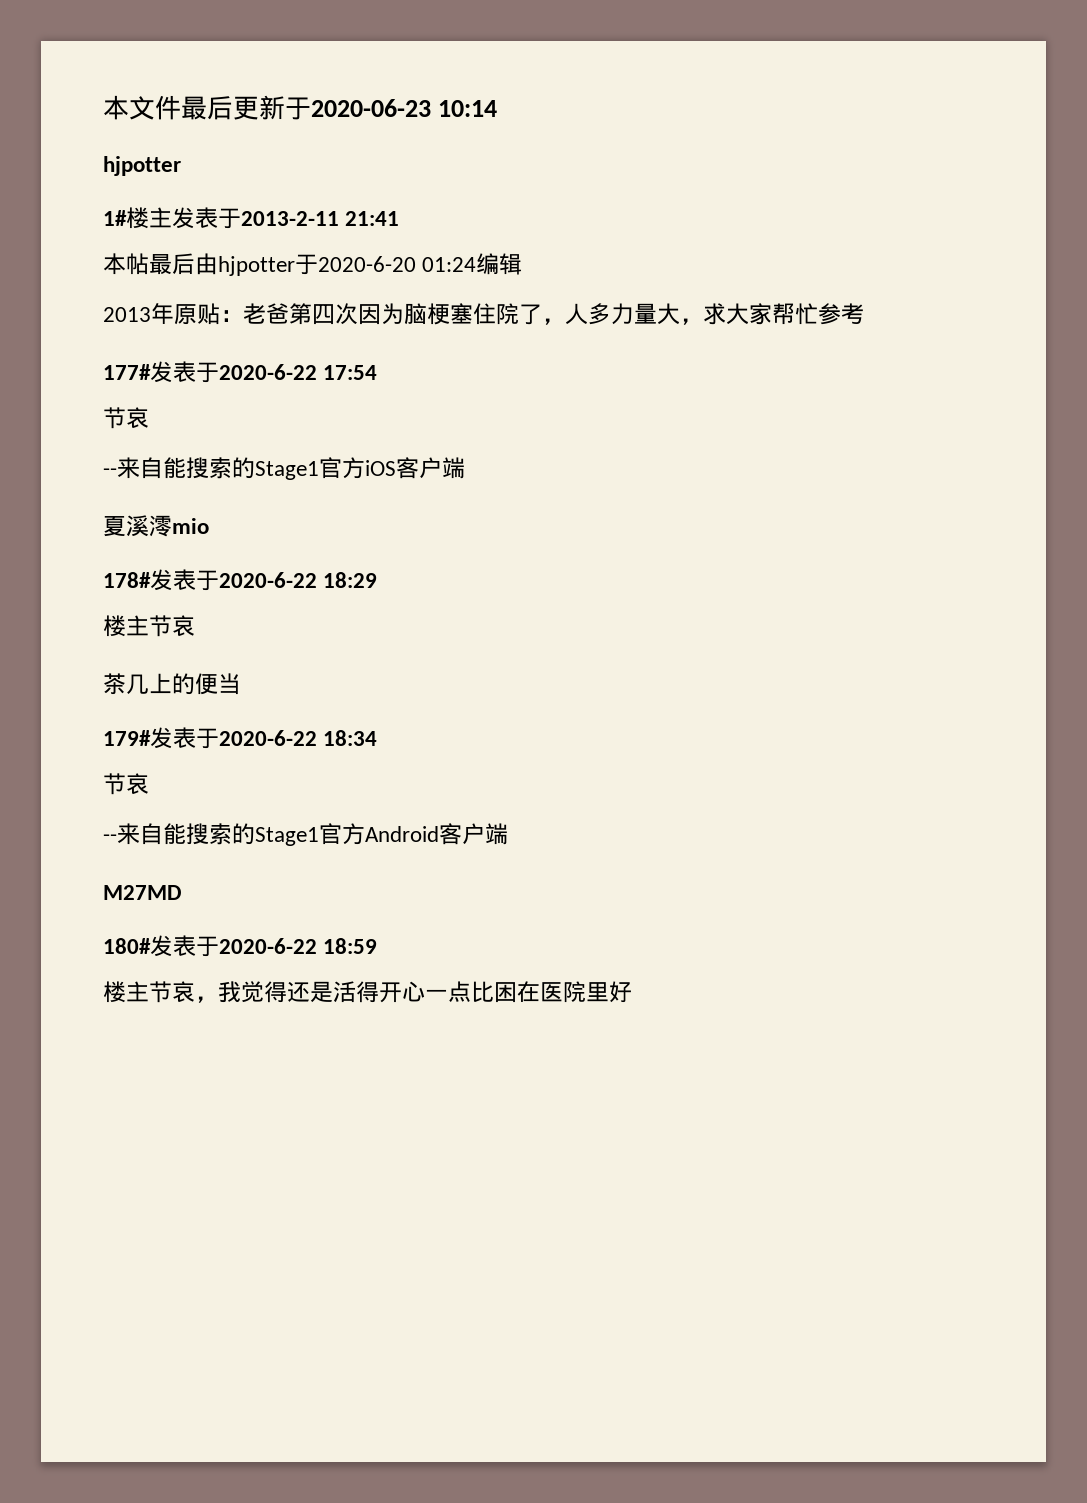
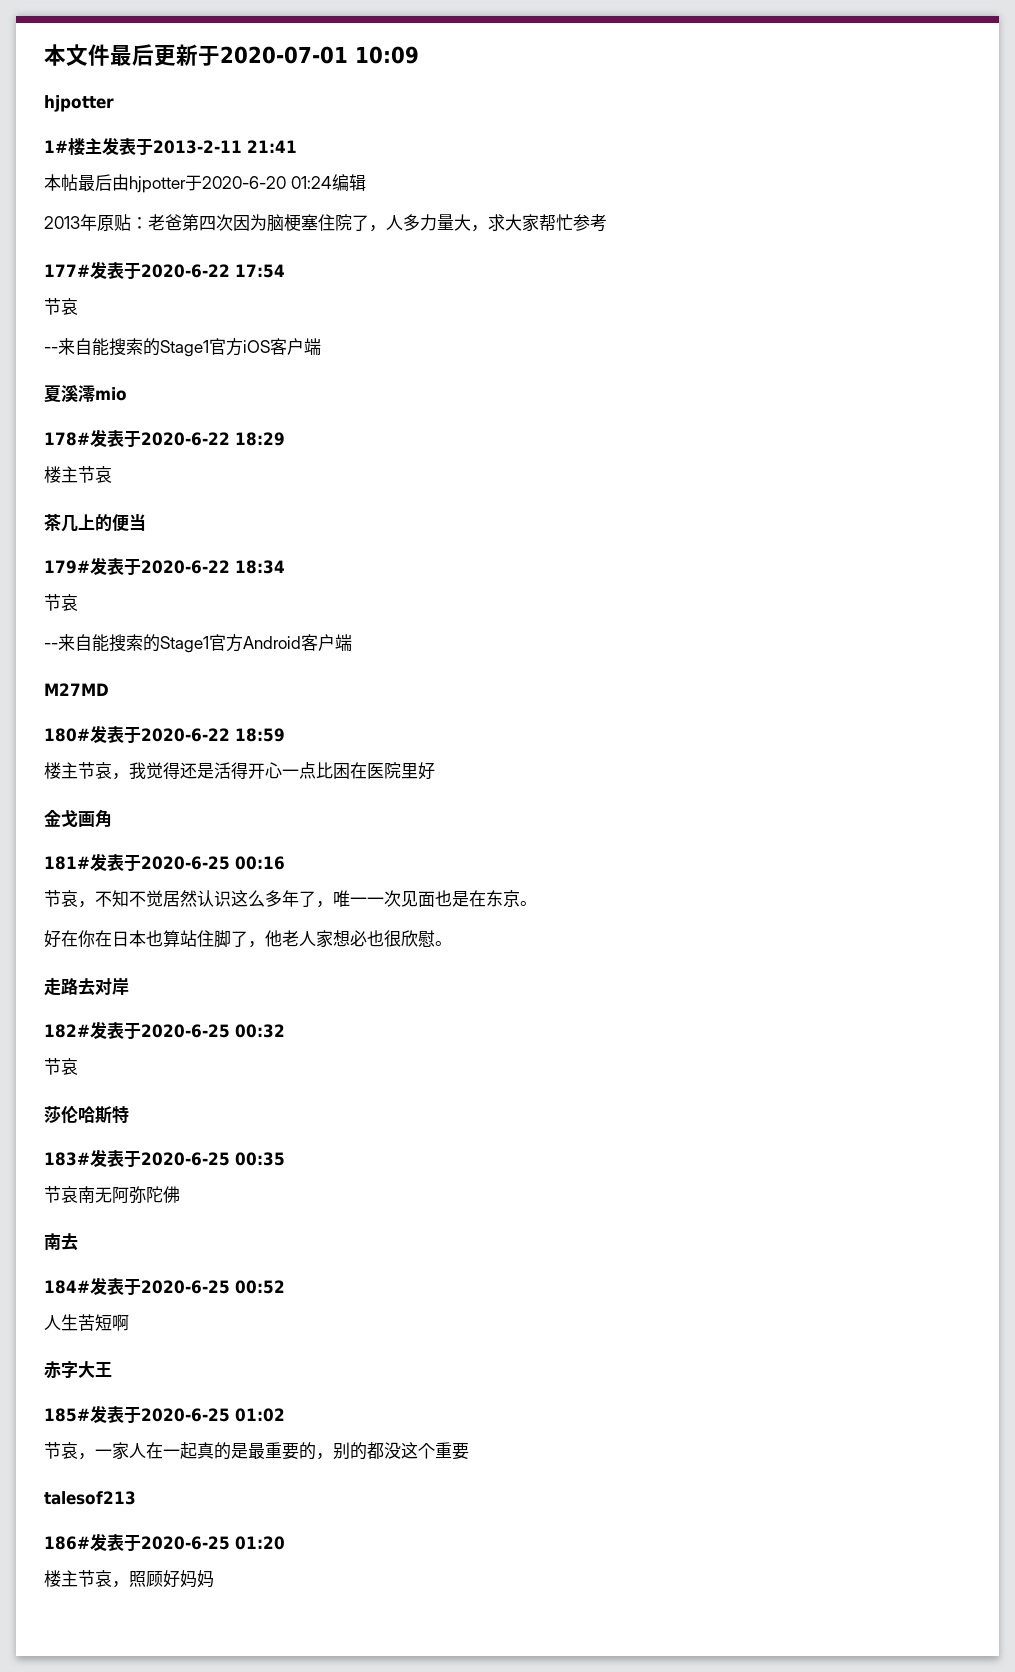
- 本文件最后更新于2020-06-23 10:14
+ 本文件最后更新于2020-07-01 10:09
+ 金戈画角
+ 181#发表于2020-6-25 00:16
+ 节哀，不知不觉居然认识这么多年了，唯一一次见面也是在东京。
+ 好在你在日本也算站住脚了，他老人家想必也很欣慰。
+ 走路去对岸
+ 182#发表于2020-6-25 00:32
+ 节哀
+ 莎伦哈斯特
+ 183#发表于2020-6-25 00:35
+ 节哀南无阿弥陀佛
+ 南去
+ 184#发表于2020-6-25 00:52
+ 人生苦短啊
+ 赤字大王
+ 185#发表于2020-6-25 01:02
+ 节哀，一家人在一起真的是最重要的，别的都没这个重要
+ talesof213
+ 186#发表于2020-6-25 01:20
+ 楼主节哀，照顾好妈妈

